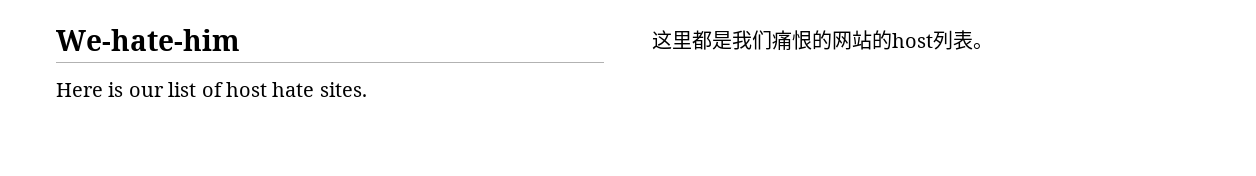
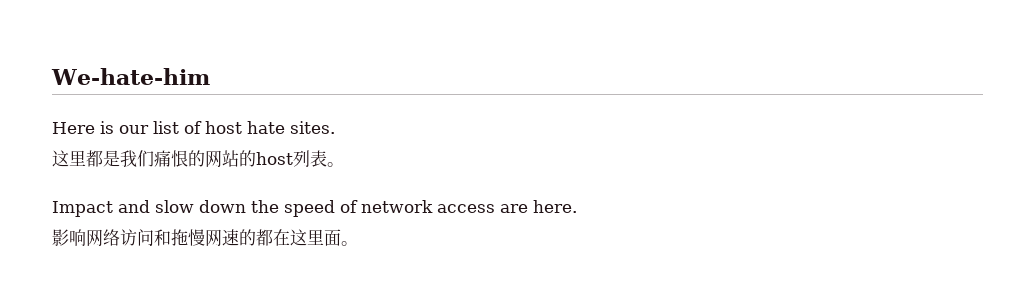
+ Impact and slow down the speed of network access are here.
+ 影响网络访问和拖慢网速的都在这里面。

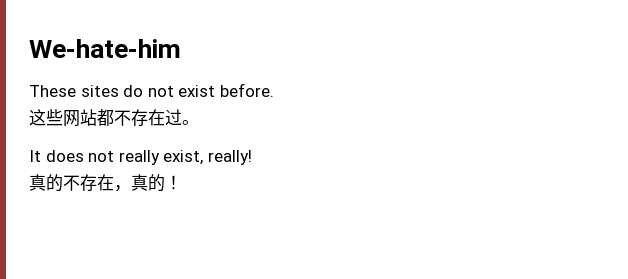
- Here is our list of host hate sites.
- 这里都是我们痛恨的网站的host列表。
- Impact and slow down the speed of network access are here.
- 影响网络访问和拖慢网速的都在这里面。
+ These sites do not exist before.
+ 这些网站都不存在过。
+ It does not really exist, really!
+ 真的不存在，真的！

